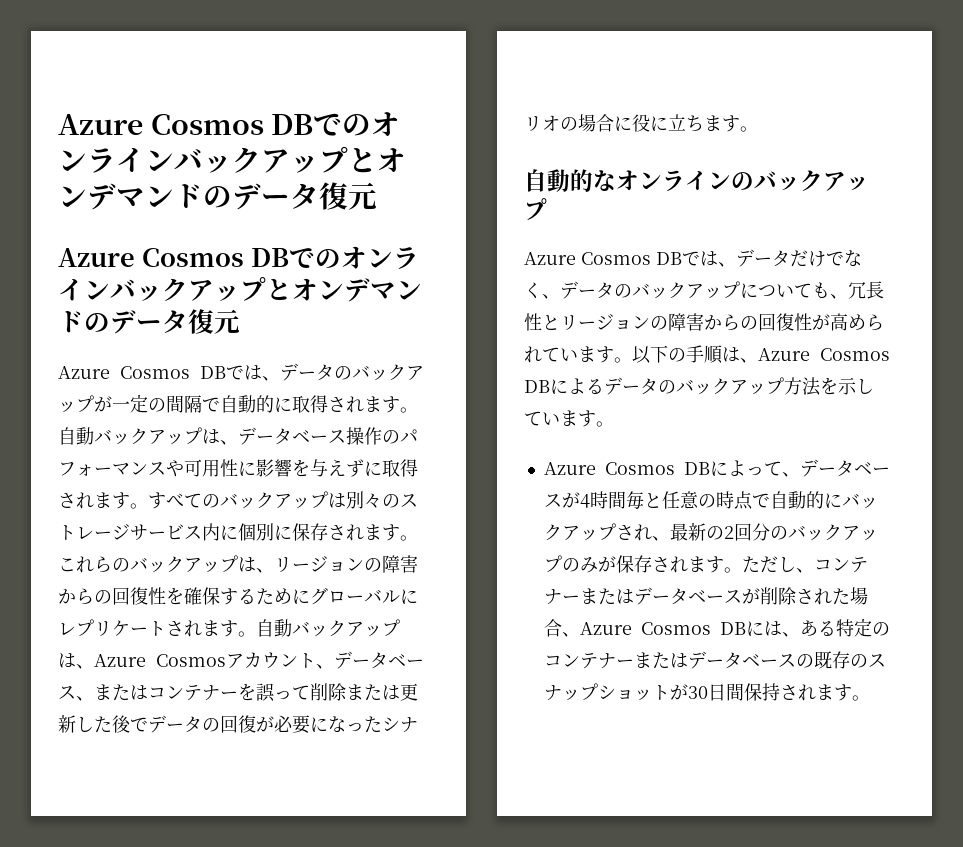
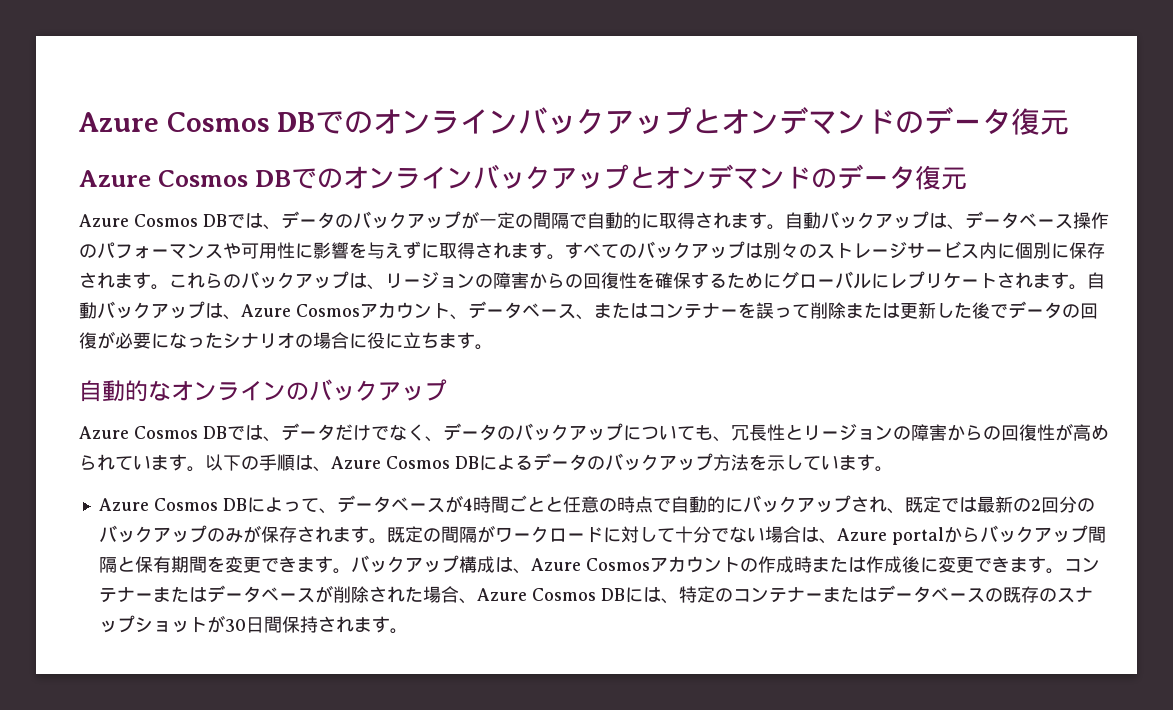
- Azure Cosmos DBによって、データベースが4時間毎と任意の時点で自動的にバックアップされ、最新の2回分のバックアップのみが保存されます。
+ Azure Cosmos DBによって、データベースが4時間ごとと任意の時点で自動的にバックアップされ、既定では最新の2回分のバックアップのみが保存されます。
- ただし、コンテナーまたはデータベースが削除された場合、Azure Cosmos DBには、ある特定のコンテナーまたはデータベースの既存のスナップショットが30日間保持されます。
+ 既定の間隔がワークロードに対して十分でない場合は、Azure portalからバックアップ間隔と保有期間を変更できます。バックアップ構成は、Azure Cosmosアカウントの作成時または作成後に変更できます。コンテナーまたはデータベースが削除された場合、Azure Cosmos DBには、特定のコンテナーまたはデータベースの既存のスナップショットが30日間保持されます。

